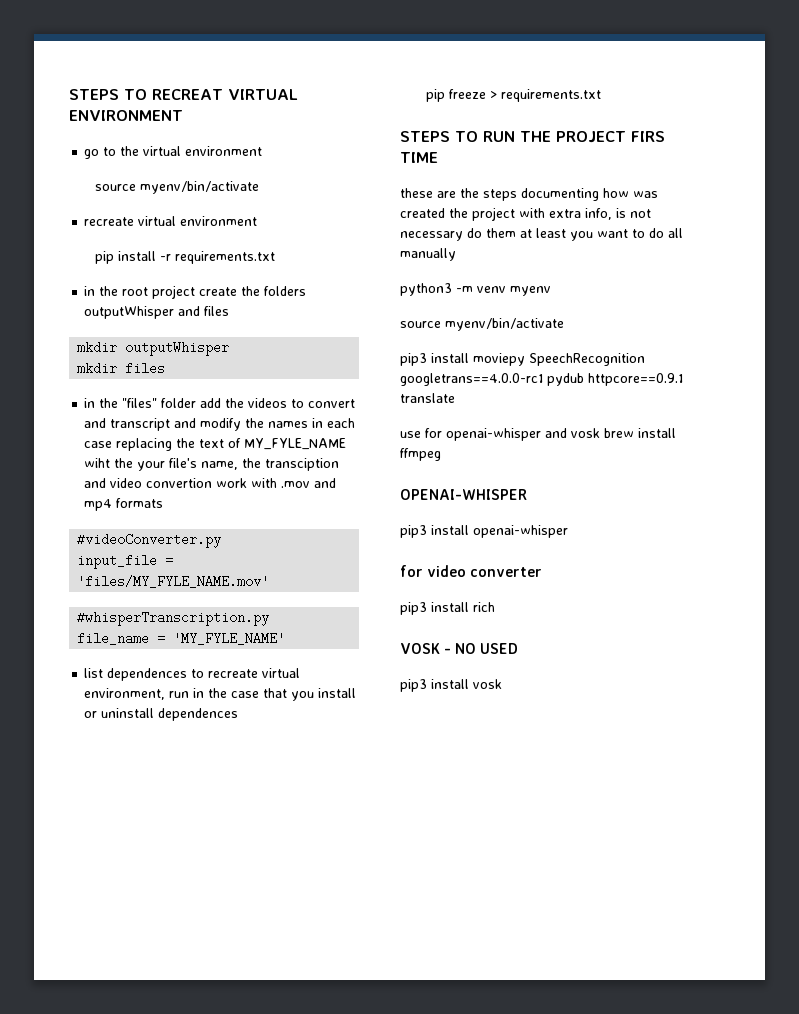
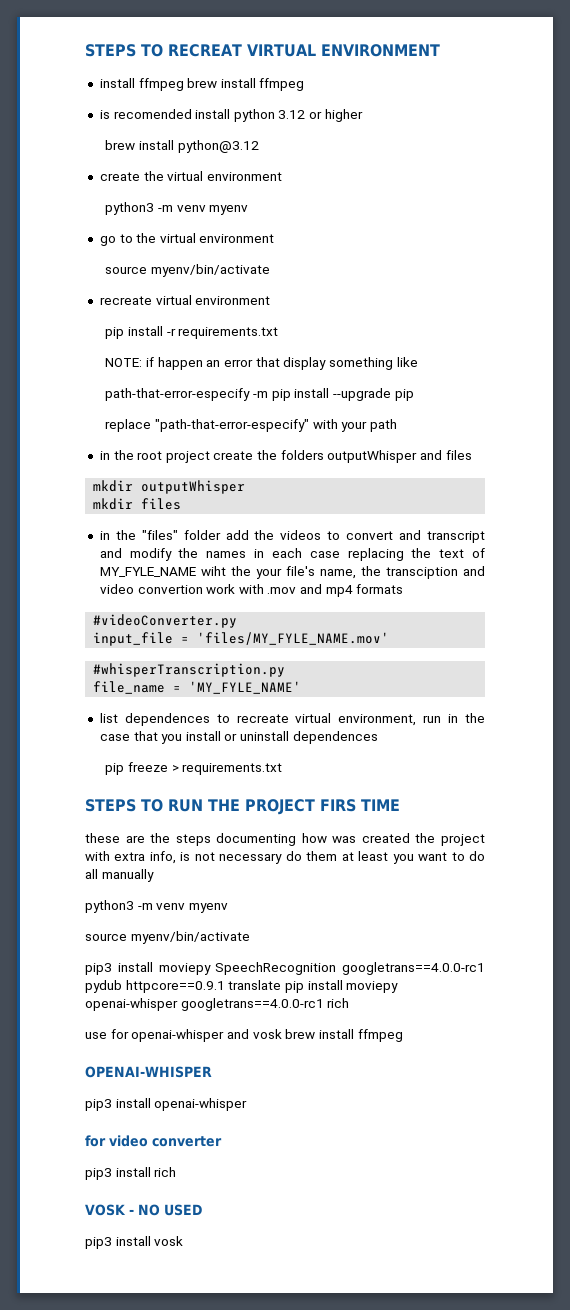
+ install ffmpeg brew install ffmpeg
+ is recomended install python 3.12 or higher
+ brew install python@3.12
+ create the virtual environment
+ python3 -m venv myenv
+ NOTE: if happen an error that display something like
+ path-that-error-especify -m pip install --upgrade pip
+ replace "path-that-error-especify" with your path
- pip3 install moviepy SpeechRecognition googletrans==4.0.0-rc1 pydub httpcore==0.9.1 translate
+ pip3 install moviepy SpeechRecognition googletrans==4.0.0-rc1 pydub httpcore==0.9.1 translate pip install moviepy openai-whisper googletrans==4.0.0-rc1 rich

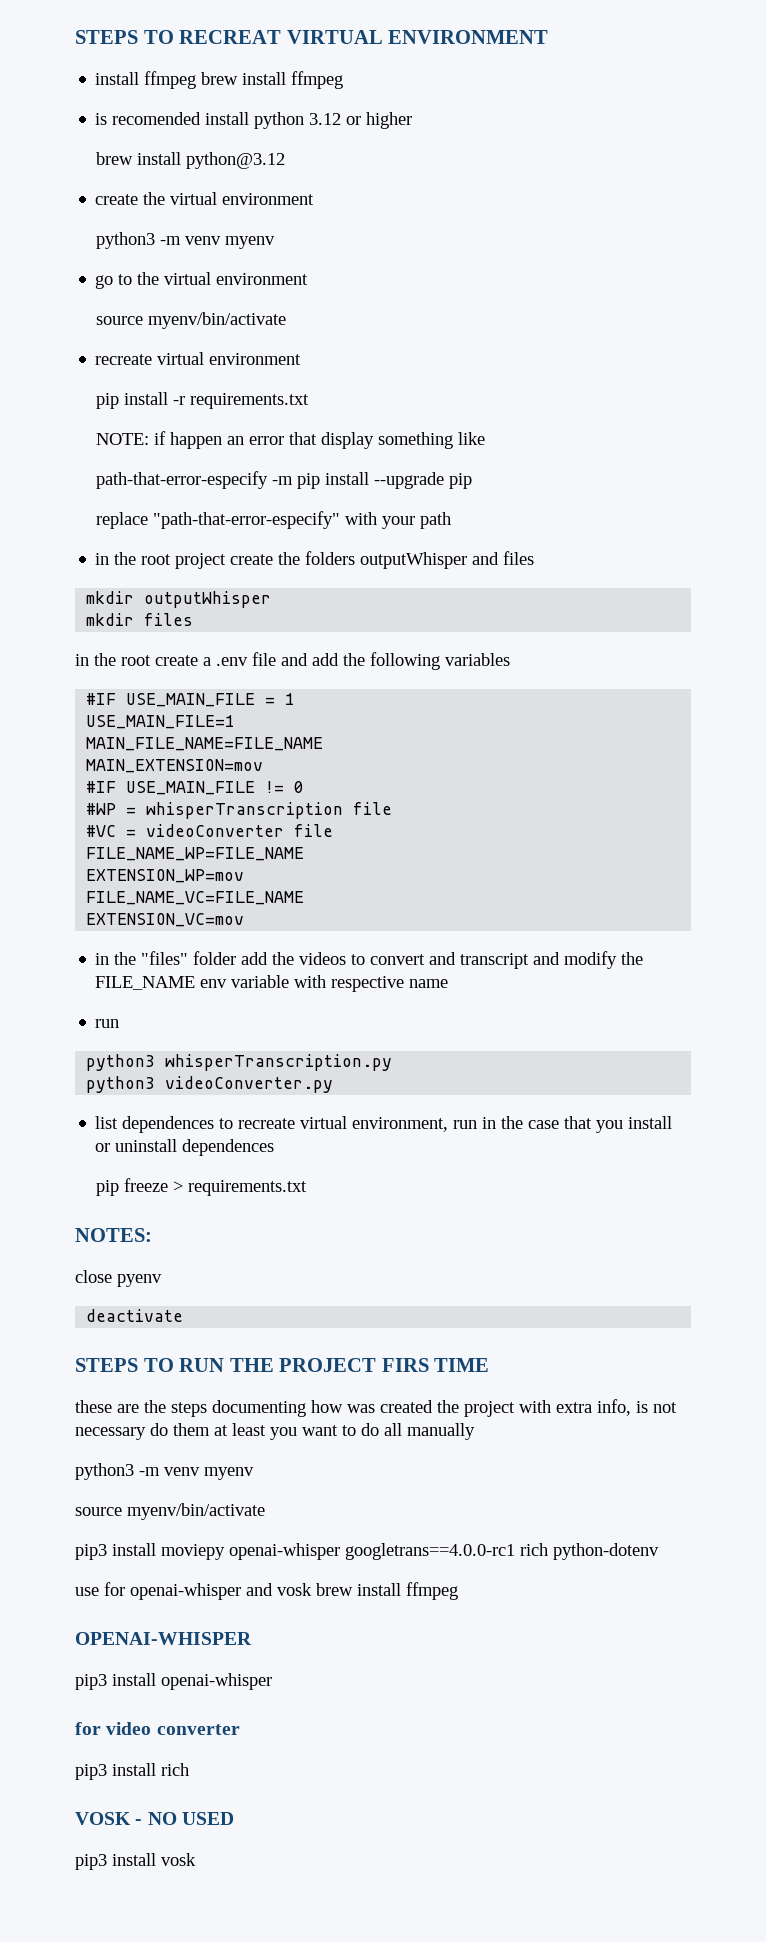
+ in the root create a .env file and add the following variables
+ #IF USE_MAIN_FILE = 1
+ USE_MAIN_FILE=1
+ MAIN_FILE_NAME=FILE_NAME
+ MAIN_EXTENSION=mov
+ #IF USE_MAIN_FILE != 0
+ #WP = whisperTranscription file
+ #VC = videoConverter file
+ FILE_NAME_WP=FILE_NAME
+ EXTENSION_WP=mov
+ FILE_NAME_VC=FILE_NAME
+ EXTENSION_VC=mov
- in the "files" folder add the videos to convert and transcript and modify the names in each case replacing the text of MY_FYLE_NAME wiht the your file's name, the transciption and video convertion work with .mov and mp4 formats
- #videoConverter.py
- input_file = 'files/MY_FYLE_NAME.mov'
- #whisperTranscription.py
- file_name = 'MY_FYLE_NAME'
+ in the "files" folder add the videos to convert and transcript and modify the FILE_NAME env variable with respective name
+ run
+ python3 whisperTranscription.py
+ python3 videoConverter.py
+ NOTES:
+ close pyenv
+ deactivate
- pip3 install moviepy SpeechRecognition googletrans==4.0.0-rc1 pydub httpcore==0.9.1 translate pip install moviepy openai-whisper googletrans==4.0.0-rc1 rich
+ pip3 install moviepy openai-whisper googletrans==4.0.0-rc1 rich python-dotenv

